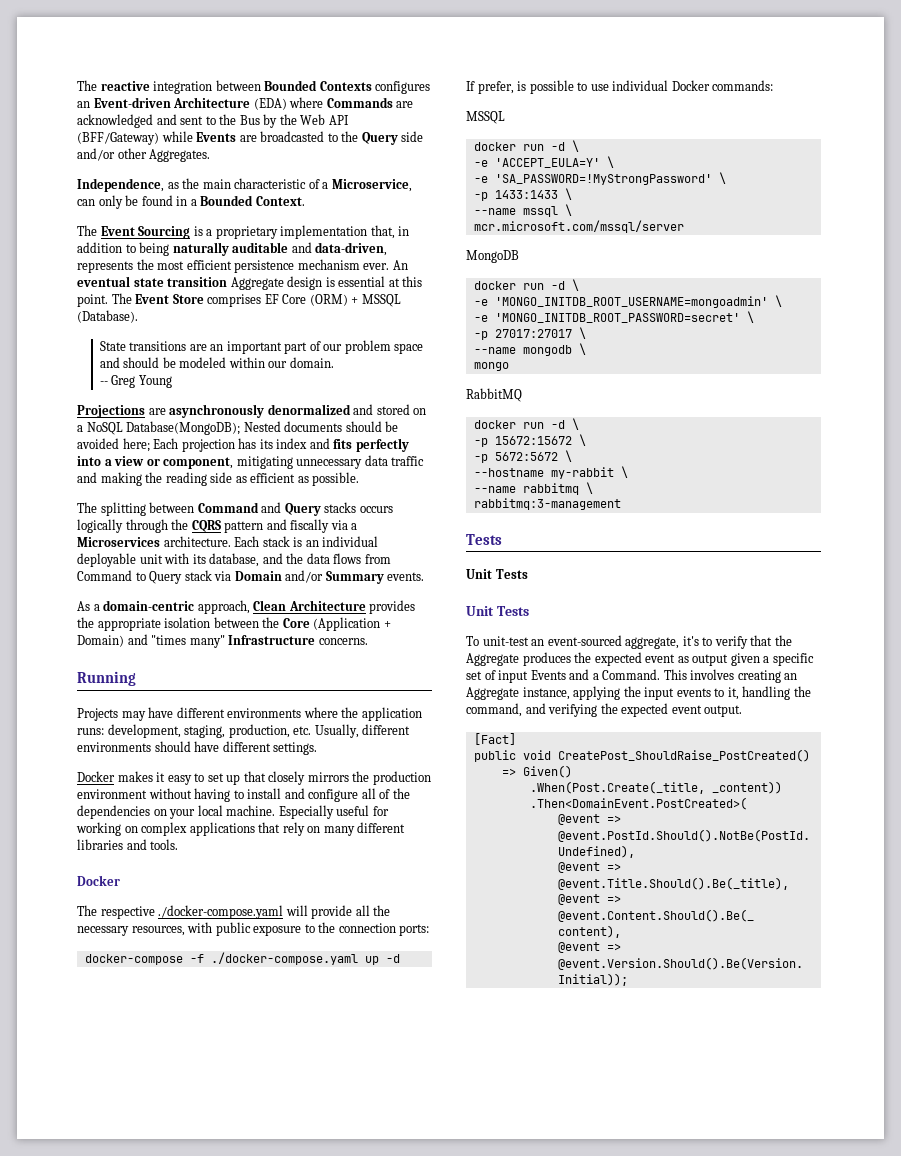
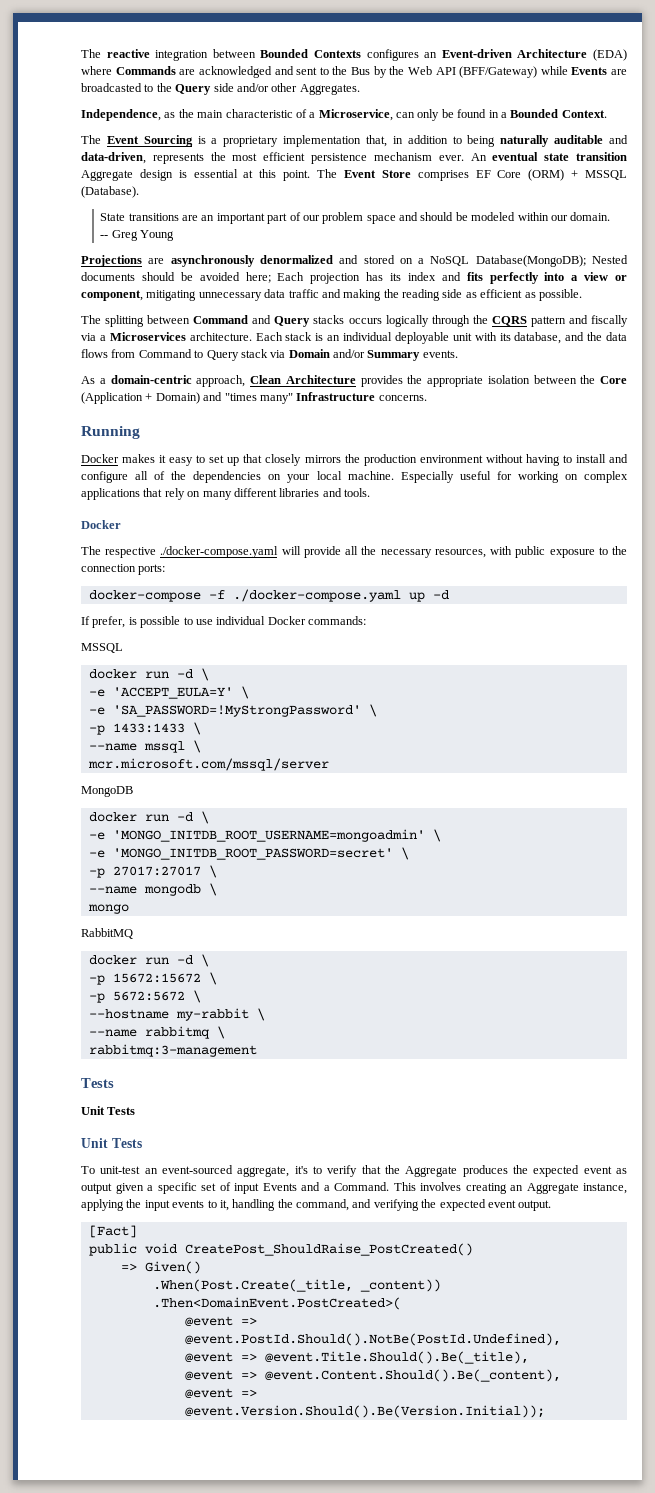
- Projects may have different environments where the application runs: development, staging, production, etc. Usually, different environments should have different settings.

